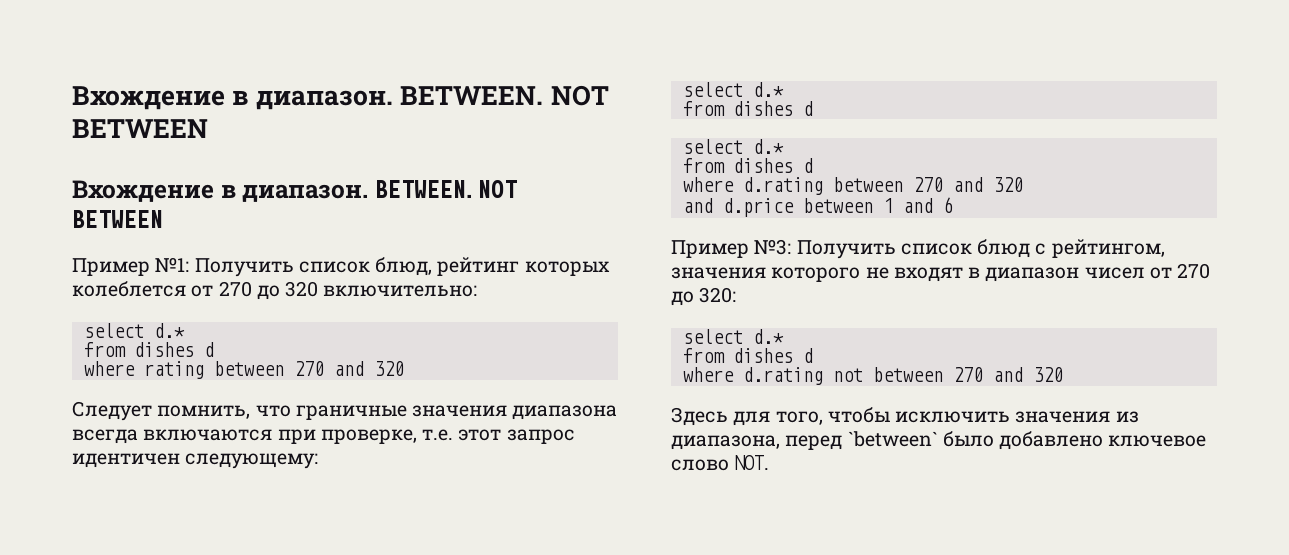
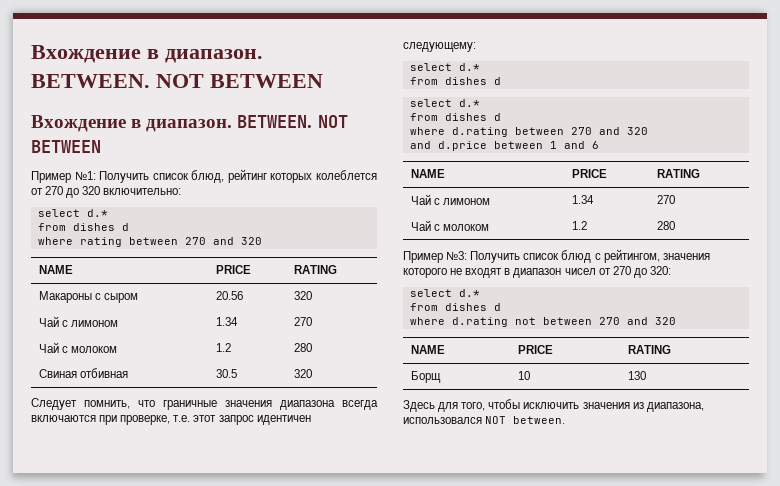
  where rating between 270 and 320
+ NAME | PRICE | RATING
+ Макароны с сыром | 20.56 | 320
+ Чай с лимоном | 1.34 | 270
+ Чай с молоком | 1.2 | 280
+ Свиная отбивная | 30.5 | 320
  and d.price between 1 and 6
+ NAME | PRICE | RATING
+ Чай с лимоном | 1.34 | 270
+ Чай с молоком | 1.2 | 280
  where d.rating not between 270 and 320
+ NAME | PRICE | RATING
+ Борщ | 10 | 130
- Здесь для того, чтобы исключить значения из диапазона, перед `between` было добавлено ключевое слово NOT.
+ Здесь для того, чтобы исключить значения из диапазона, использовался NOT between.

